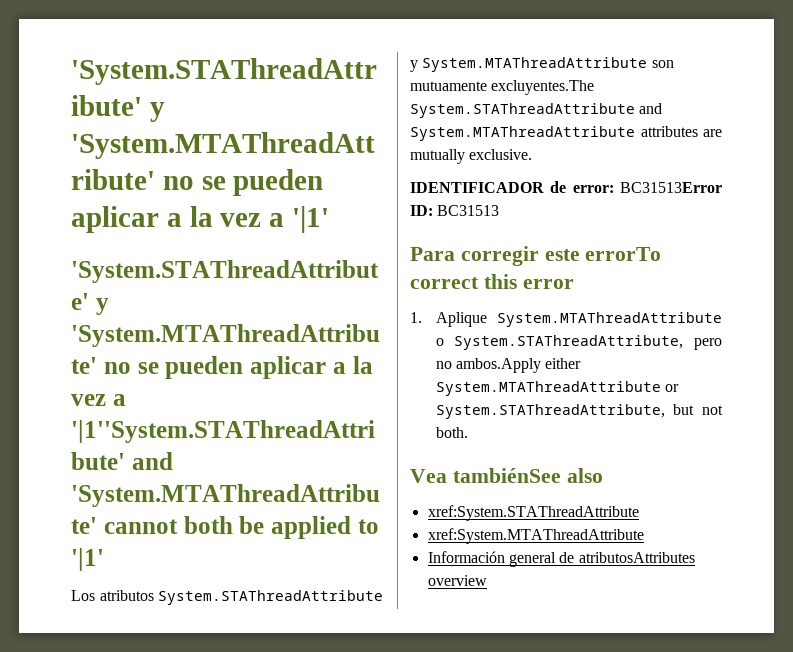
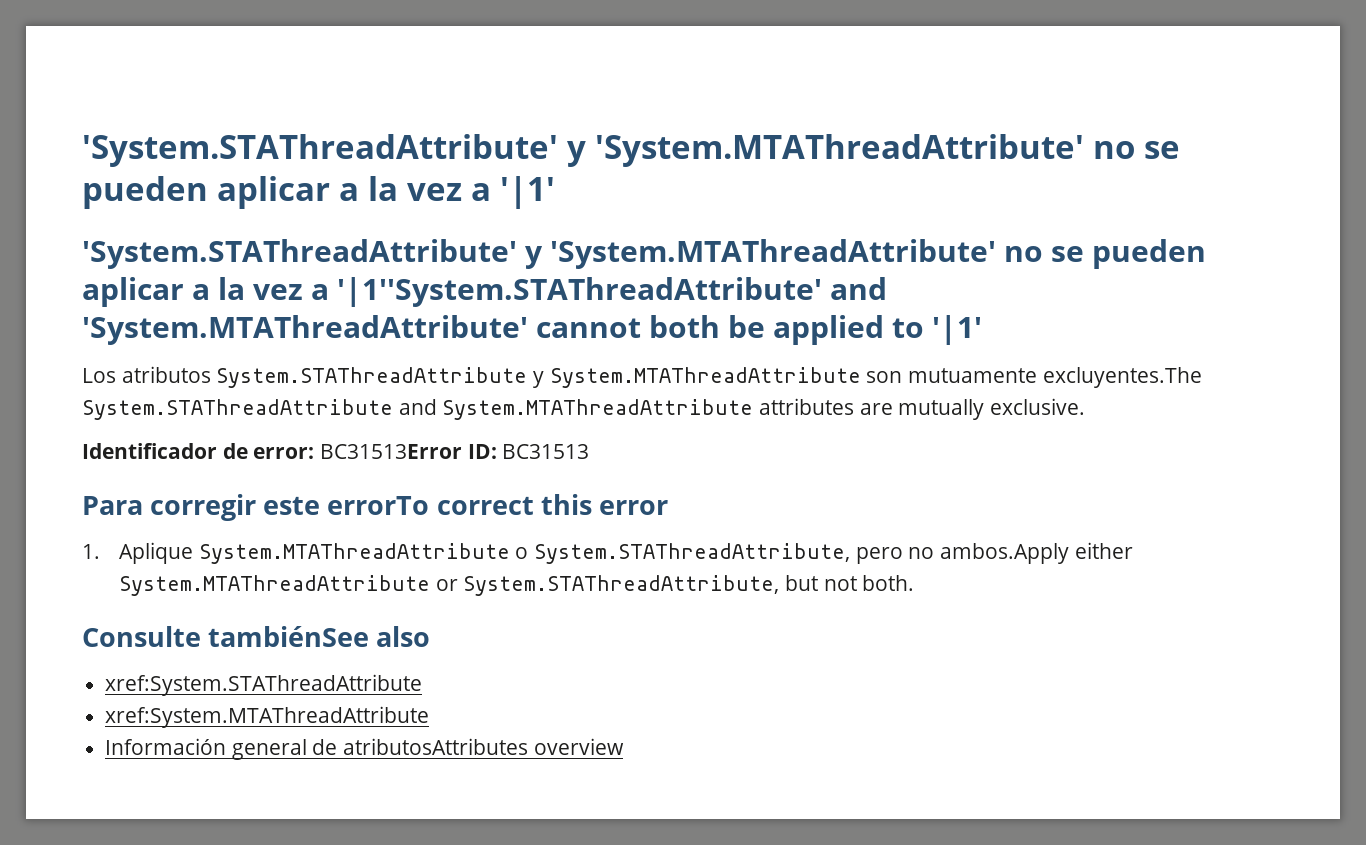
- IDENTIFICADOR de error: BC31513Error ID: BC31513
+ Identificador de error: BC31513Error ID: BC31513
- Vea tambiénSee also
+ Consulte tambiénSee also

